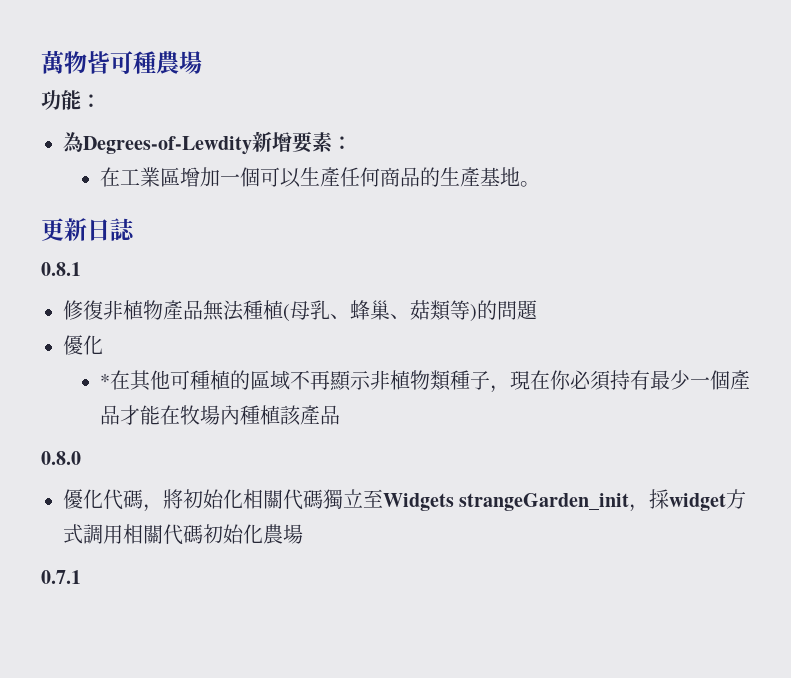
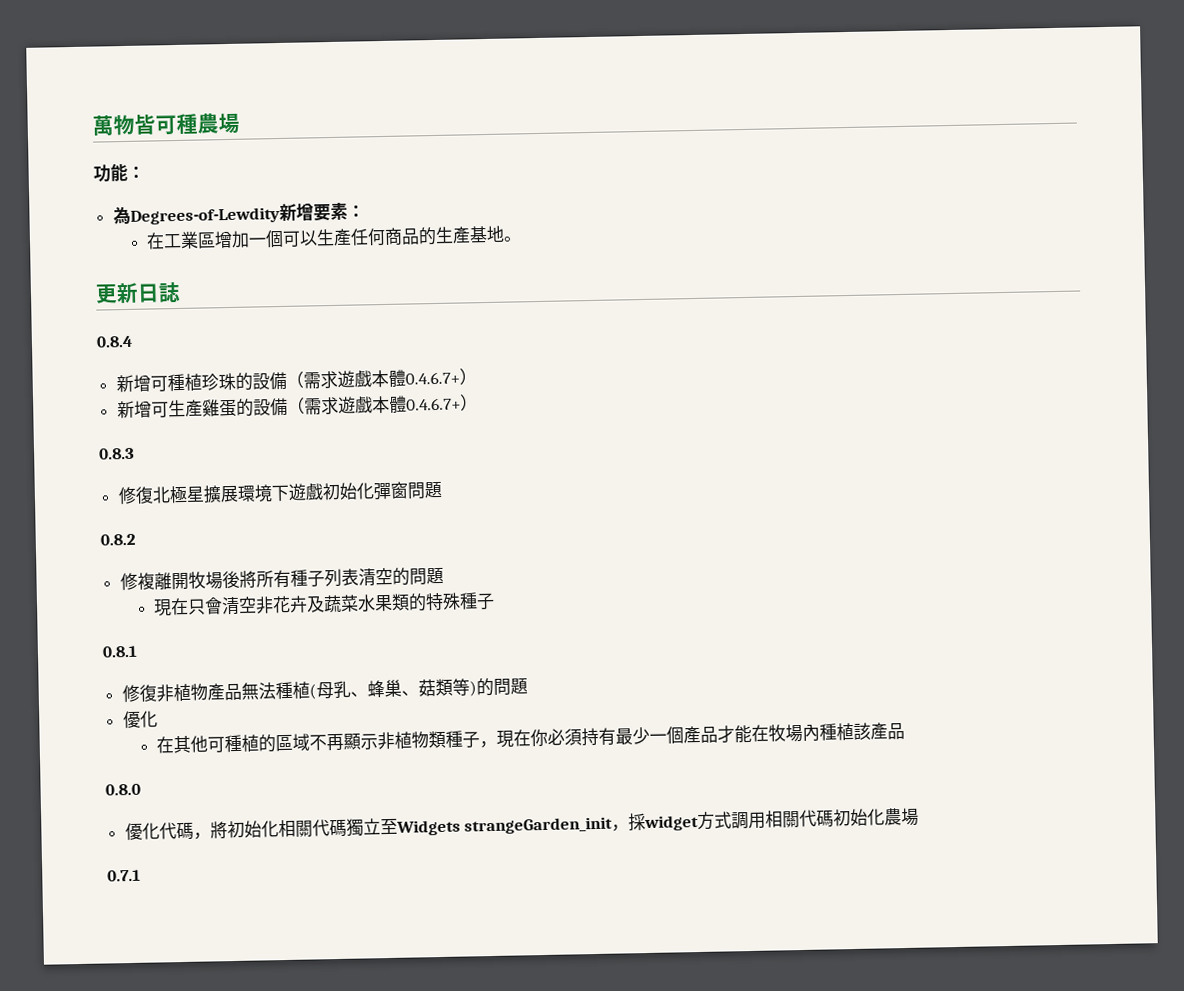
+ 0.8.4
+ 新增可種植珍珠的設備（需求遊戲本體0.4.6.7+）
+ 新增可生產雞蛋的設備（需求遊戲本體0.4.6.7+）
+ 0.8.3
+ 修復北極星擴展環境下遊戲初始化彈窗問題
+ 0.8.2
+ 修複離開牧場後將所有種子列表清空的問題
+ 現在只會清空非花卉及蔬菜水果類的特殊種子
- *在其他可種植的區域不再顯示非植物類種子，現在你必須持有最少一個產品才能在牧場內種植該產品
+ 在其他可種植的區域不再顯示非植物類種子，現在你必須持有最少一個產品才能在牧場內種植該產品

